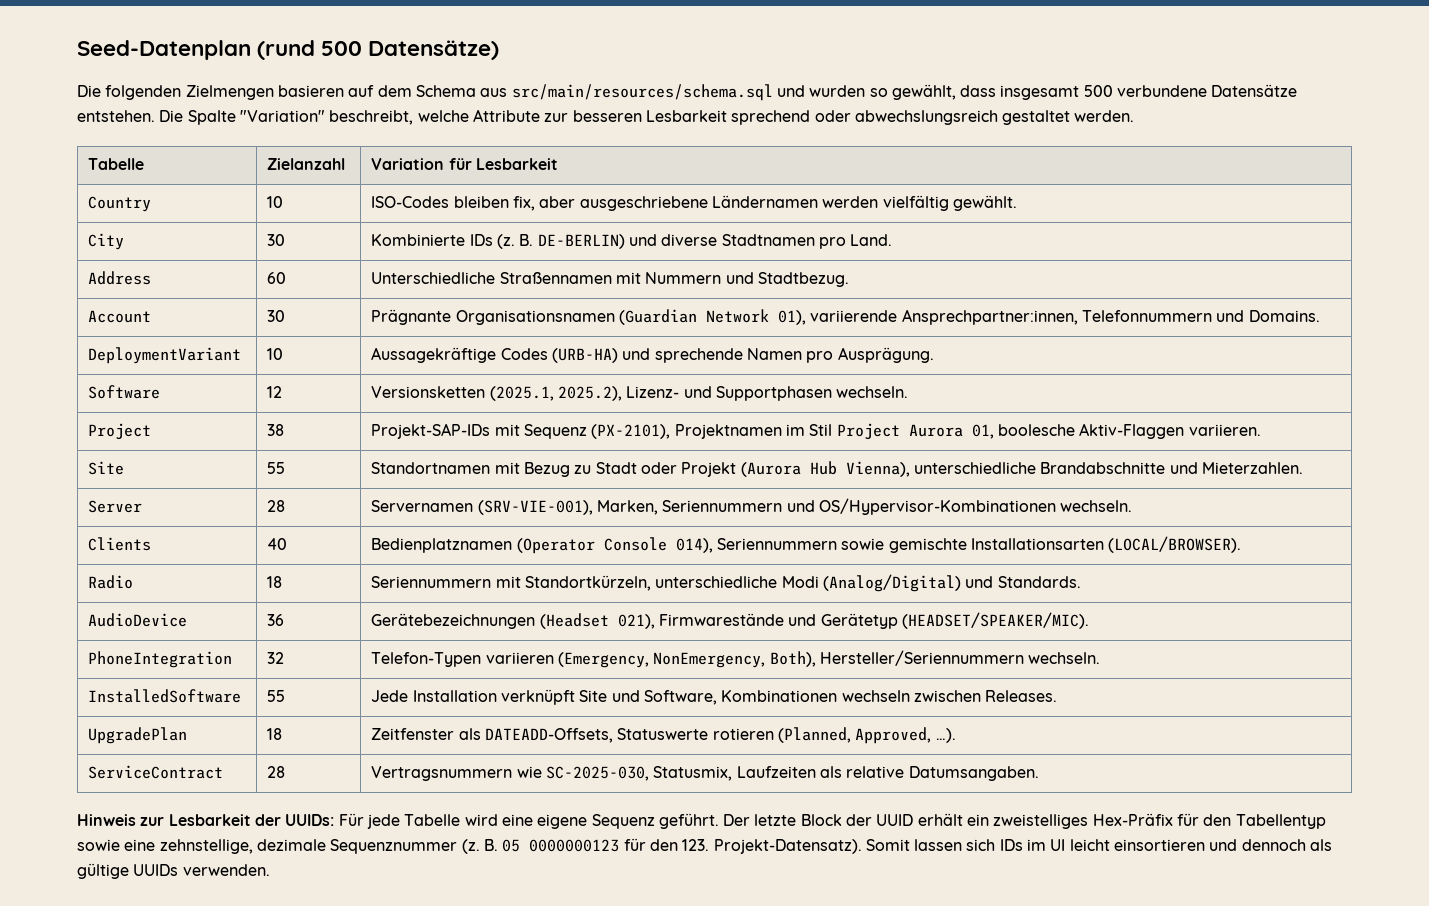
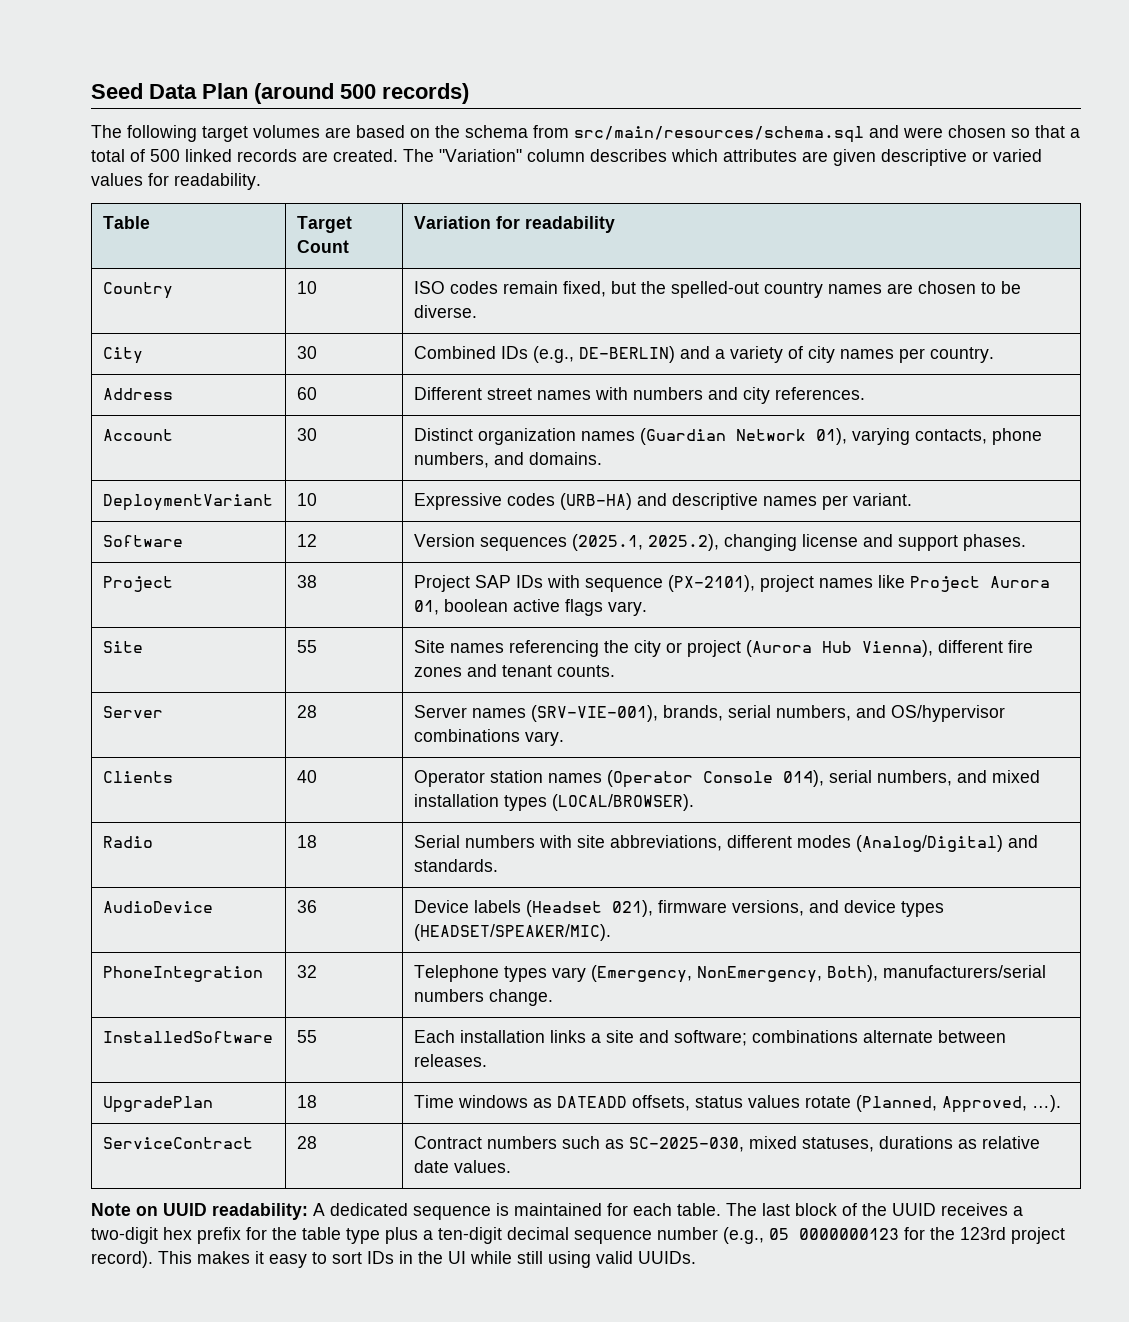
- Seed-Datenplan (rund 500 Datensätze)
- Die folgenden Zielmengen basieren auf dem Schema aus src/main/resources/schema.sql und wurden so gewählt, dass insgesamt 500 verbundene Datensätze entstehen. Die Spalte "Variation" beschreibt, welche Attribute zur besseren Lesbarkeit sprechend oder abwechslungsreich gestaltet werden.
- Tabelle | Zielanzahl | Variation für Lesbarkeit
+ Seed Data Plan (around 500 records)
+ The following target volumes are based on the schema from src/main/resources/schema.sql and were chosen so that a total of 500 linked records are created. The "Variation" column describes which attributes are given descriptive or varied values for readability.
+ Table | Target Count | Variation for readability
- Country | 10 | ISO-Codes bleiben fix, aber ausgeschriebene Ländernamen werden vielfältig gewählt.
- City | 30 | Kombinierte IDs (z. B. DE-BERLIN) und diverse Stadtnamen pro Land.
- Address | 60 | Unterschiedliche Straßennamen mit Nummern und Stadtbezug.
- Account | 30 | Prägnante Organisationsnamen (Guardian Network 01), variierende Ansprechpartner:innen, Telefonnummern und Domains.
- DeploymentVariant | 10 | Aussagekräftige Codes (URB-HA) und sprechende Namen pro Ausprägung.
- Software | 12 | Versionsketten (2025.1, 2025.2), Lizenz- und Supportphasen wechseln.
- Project | 38 | Projekt-SAP-IDs mit Sequenz (PX-2101), Projektnamen im Stil Project Aurora 01, boolesche Aktiv-Flaggen variieren.
- Site | 55 | Standortnamen mit Bezug zu Stadt oder Projekt (Aurora Hub Vienna), unterschiedliche Brandabschnitte und Mieterzahlen.
- Server | 28 | Servernamen (SRV-VIE-001), Marken, Seriennummern und OS/Hypervisor-Kombinationen wechseln.
- Clients | 40 | Bedienplatznamen (Operator Console 014), Seriennummern sowie gemischte Installationsarten (LOCAL/BROWSER).
- Radio | 18 | Seriennummern mit Standortkürzeln, unterschiedliche Modi (Analog/Digital) und Standards.
- AudioDevice | 36 | Gerätebezeichnungen (Headset 021), Firmwarestände und Gerätetyp (HEADSET/SPEAKER/MIC).
- PhoneIntegration | 32 | Telefon-Typen variieren (Emergency, NonEmergency, Both), Hersteller/Seriennummern wechseln.
- InstalledSoftware | 55 | Jede Installation verknüpft Site und Software, Kombinationen wechseln zwischen Releases.
- UpgradePlan | 18 | Zeitfenster als DATEADD-Offsets, Statuswerte rotieren (Planned, Approved, …).
+ Country | 10 | ISO codes remain fixed, but the spelled-out country names are chosen to be diverse.
+ City | 30 | Combined IDs (e.g., DE-BERLIN) and a variety of city names per country.
+ Address | 60 | Different street names with numbers and city references.
+ Account | 30 | Distinct organization names (Guardian Network 01), varying contacts, phone numbers, and domains.
+ DeploymentVariant | 10 | Expressive codes (URB-HA) and descriptive names per variant.
+ Software | 12 | Version sequences (2025.1, 2025.2), changing license and support phases.
+ Project | 38 | Project SAP IDs with sequence (PX-2101), project names like Project Aurora 01, boolean active flags vary.
+ Site | 55 | Site names referencing the city or project (Aurora Hub Vienna), different fire zones and tenant counts.
+ Server | 28 | Server names (SRV-VIE-001), brands, serial numbers, and OS/hypervisor combinations vary.
+ Clients | 40 | Operator station names (Operator Console 014), serial numbers, and mixed installation types (LOCAL/BROWSER).
+ Radio | 18 | Serial numbers with site abbreviations, different modes (Analog/Digital) and standards.
+ AudioDevice | 36 | Device labels (Headset 021), firmware versions, and device types (HEADSET/SPEAKER/MIC).
+ PhoneIntegration | 32 | Telephone types vary (Emergency, NonEmergency, Both), manufacturers/serial numbers change.
+ InstalledSoftware | 55 | Each installation links a site and software; combinations alternate between releases.
+ UpgradePlan | 18 | Time windows as DATEADD offsets, status values rotate (Planned, Approved, …).
- ServiceContract | 28 | Vertragsnummern wie SC-2025-030, Statusmix, Laufzeiten als relative Datumsangaben.
- Hinweis zur Lesbarkeit der UUIDs: Für jede Tabelle wird eine eigene Sequenz geführt. Der letzte Block der UUID erhält ein zweistelliges Hex-Präfix für den Tabellentyp sowie eine zehnstellige, dezimale Sequenznummer (z. B. 05 0000000123 für den 123. Projekt-Datensatz). Somit lassen sich IDs im UI leicht einsortieren und dennoch als gültige UUIDs verwenden.
+ ServiceContract | 28 | Contract numbers such as SC-2025-030, mixed statuses, durations as relative date values.
+ Note on UUID readability: A dedicated sequence is maintained for each table. The last block of the UUID receives a two-digit hex prefix for the table type plus a ten-digit decimal sequence number (e.g., 05 0000000123 for the 123rd project record). This makes it easy to sort IDs in the UI while still using valid UUIDs.

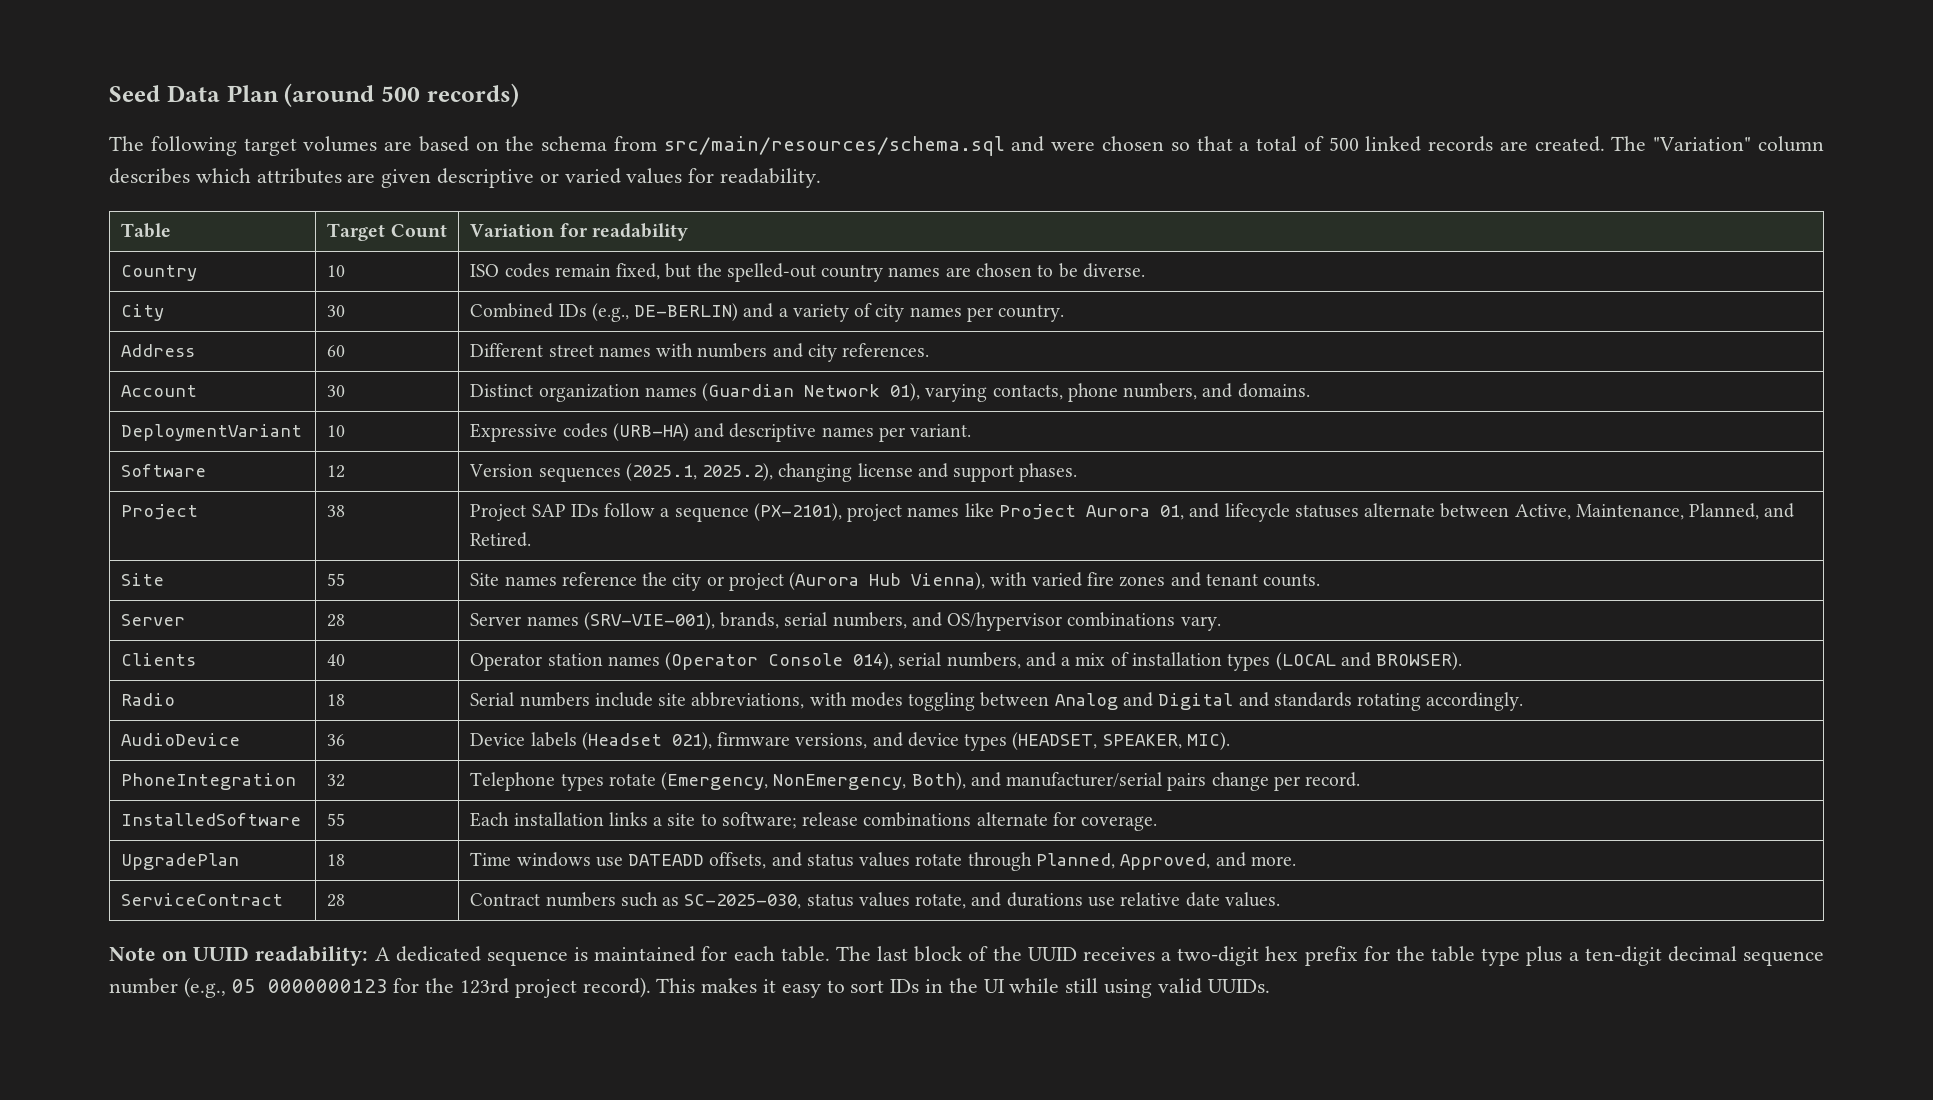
- Project | 38 | Project SAP IDs with sequence (PX-2101), project names like Project Aurora 01, boolean active flags vary.
+ Project | 38 | Project SAP IDs follow a sequence (PX-2101), project names like Project Aurora 01, and lifecycle statuses alternate between Active, Maintenance, Planned, and Retired.
- Site | 55 | Site names referencing the city or project (Aurora Hub Vienna), different fire zones and tenant counts.
+ Site | 55 | Site names reference the city or project (Aurora Hub Vienna), with varied fire zones and tenant counts.
- Clients | 40 | Operator station names (Operator Console 014), serial numbers, and mixed installation types (LOCAL/BROWSER).
+ Clients | 40 | Operator station names (Operator Console 014), serial numbers, and a mix of installation types (LOCAL and BROWSER).
- Radio | 18 | Serial numbers with site abbreviations, different modes (Analog/Digital) and standards.
+ Radio | 18 | Serial numbers include site abbreviations, with modes toggling between Analog and Digital and standards rotating accordingly.
- AudioDevice | 36 | Device labels (Headset 021), firmware versions, and device types (HEADSET/SPEAKER/MIC).
+ AudioDevice | 36 | Device labels (Headset 021), firmware versions, and device types (HEADSET, SPEAKER, MIC).
- PhoneIntegration | 32 | Telephone types vary (Emergency, NonEmergency, Both), manufacturers/serial numbers change.
+ PhoneIntegration | 32 | Telephone types rotate (Emergency, NonEmergency, Both), and manufacturer/serial pairs change per record.
- InstalledSoftware | 55 | Each installation links a site and software; combinations alternate between releases.
+ InstalledSoftware | 55 | Each installation links a site to software; release combinations alternate for coverage.
- UpgradePlan | 18 | Time windows as DATEADD offsets, status values rotate (Planned, Approved, …).
+ UpgradePlan | 18 | Time windows use DATEADD offsets, and status values rotate through Planned, Approved, and more.
- ServiceContract | 28 | Contract numbers such as SC-2025-030, mixed statuses, durations as relative date values.
+ ServiceContract | 28 | Contract numbers such as SC-2025-030, status values rotate, and durations use relative date values.

